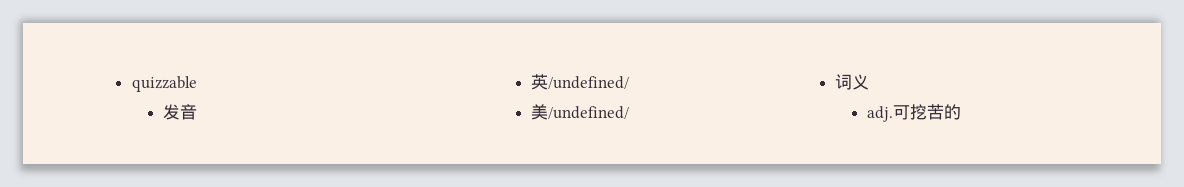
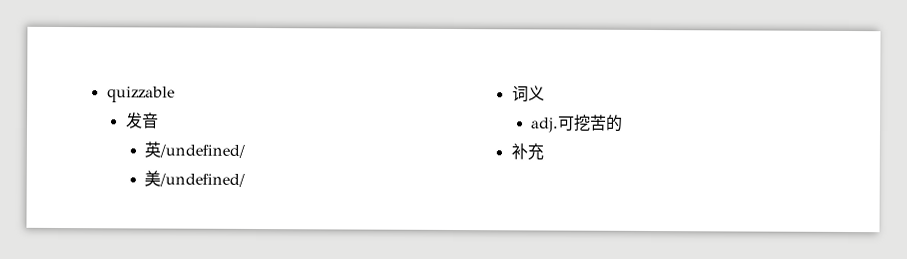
+ 补充

